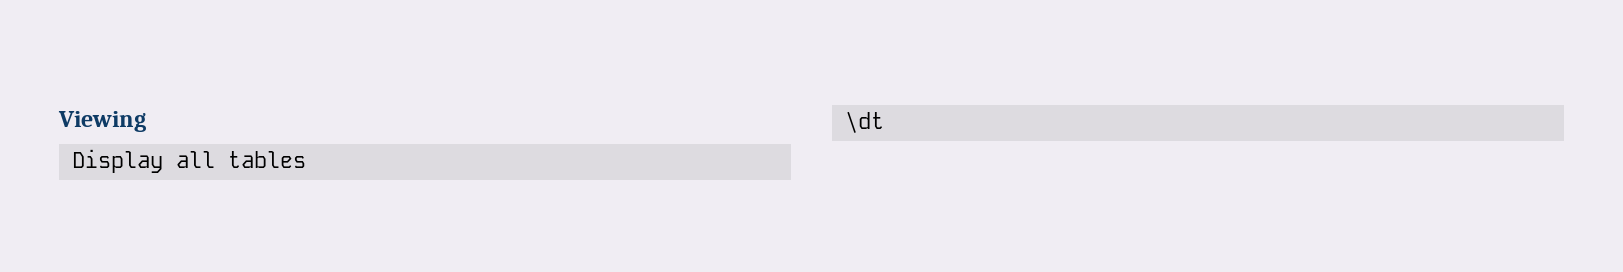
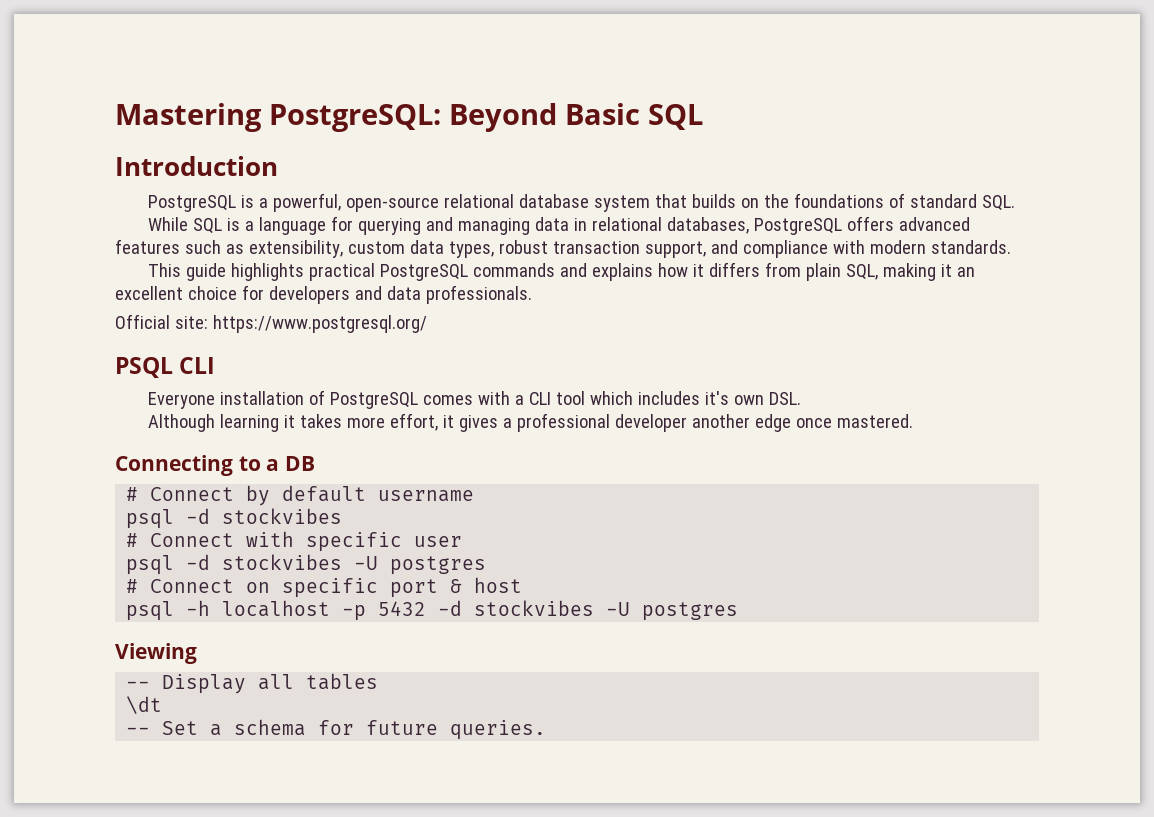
+ Mastering PostgreSQL: Beyond Basic SQL
+ Introduction
+ PostgreSQL is a powerful, open-source relational database system that builds on the foundations of standard SQL.
+ While SQL is a language for querying and managing data in relational databases, PostgreSQL offers advanced features such as extensibility, custom data types, robust transaction support, and compliance with modern standards.
+ This guide highlights practical PostgreSQL commands and explains how it differs from plain SQL, making it an excellent choice for developers and data professionals.
+ Official site: https://www.postgresql.org/
+ PSQL CLI
+ Everyone installation of PostgreSQL comes with a CLI tool which includes it's own DSL.
+ Although learning it takes more effort, it gives a professional developer another edge once mastered.
+ Connecting to a DB
+ # Connect by default username
+ psql -d stockvibes
+ # Connect with specific user
+ psql -d stockvibes -U postgres
+ # Connect on specific port & host
+ psql -h localhost -p 5432 -d stockvibes -U postgres
- Display all tables
+ -- Display all tables
+ -- Set a schema for future queries.

